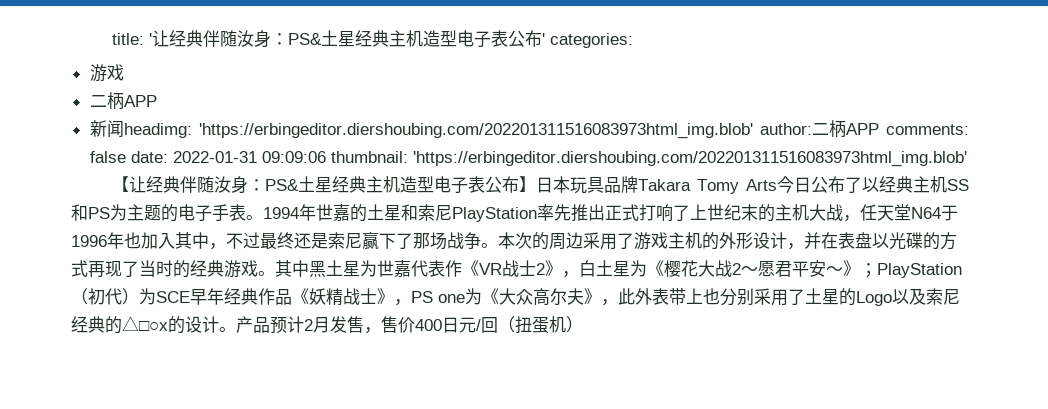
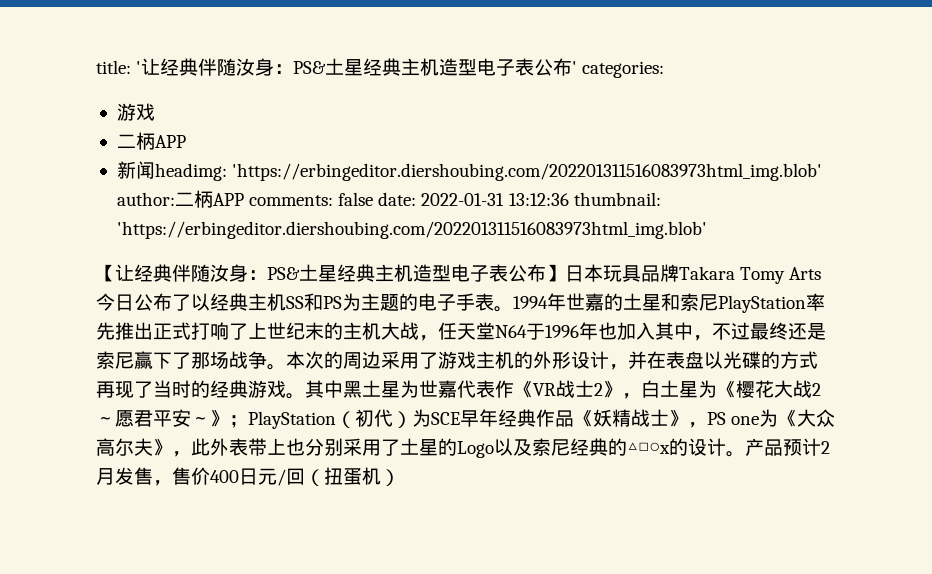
- 新闻headimg: 'https://erbingeditor.diershoubing.com/202201311516083973html_img.blob' author:二柄APP comments: false date: 2022-01-31 09:09:06 thumbnail: 'https://erbingeditor.diershoubing.com/202201311516083973html_img.blob'
+ 新闻headimg: 'https://erbingeditor.diershoubing.com/202201311516083973html_img.blob' author:二柄APP comments: false date: 2022-01-31 13:12:36 thumbnail: 'https://erbingeditor.diershoubing.com/202201311516083973html_img.blob'

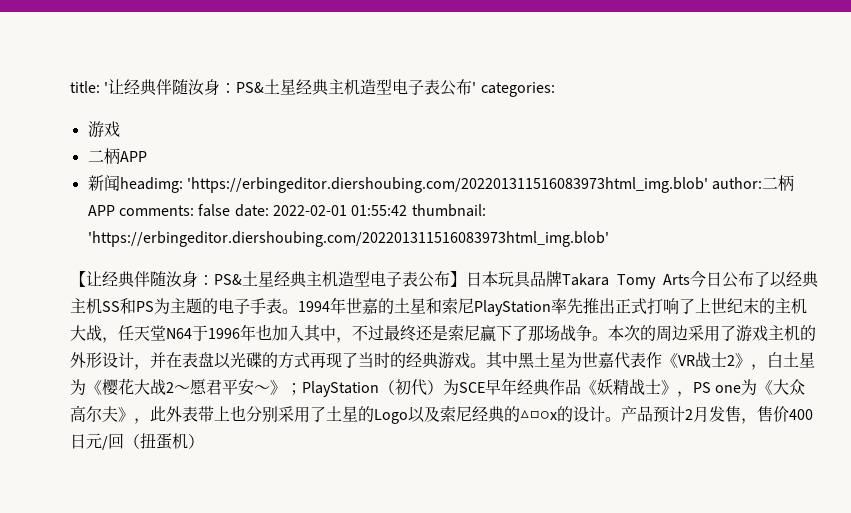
- 新闻headimg: 'https://erbingeditor.diershoubing.com/202201311516083973html_img.blob' author:二柄APP comments: false date: 2022-01-31 13:12:36 thumbnail: 'https://erbingeditor.diershoubing.com/202201311516083973html_img.blob'
+ 新闻headimg: 'https://erbingeditor.diershoubing.com/202201311516083973html_img.blob' author:二柄APP comments: false date: 2022-02-01 01:55:42 thumbnail: 'https://erbingeditor.diershoubing.com/202201311516083973html_img.blob'

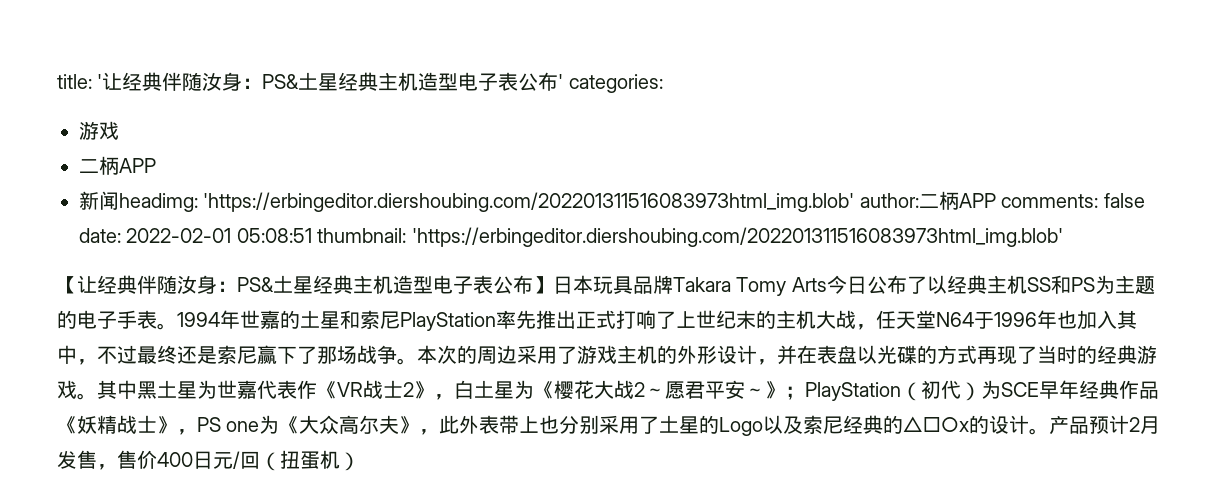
- 新闻headimg: 'https://erbingeditor.diershoubing.com/202201311516083973html_img.blob' author:二柄APP comments: false date: 2022-02-01 01:55:42 thumbnail: 'https://erbingeditor.diershoubing.com/202201311516083973html_img.blob'
+ 新闻headimg: 'https://erbingeditor.diershoubing.com/202201311516083973html_img.blob' author:二柄APP comments: false date: 2022-02-01 05:08:51 thumbnail: 'https://erbingeditor.diershoubing.com/202201311516083973html_img.blob'

